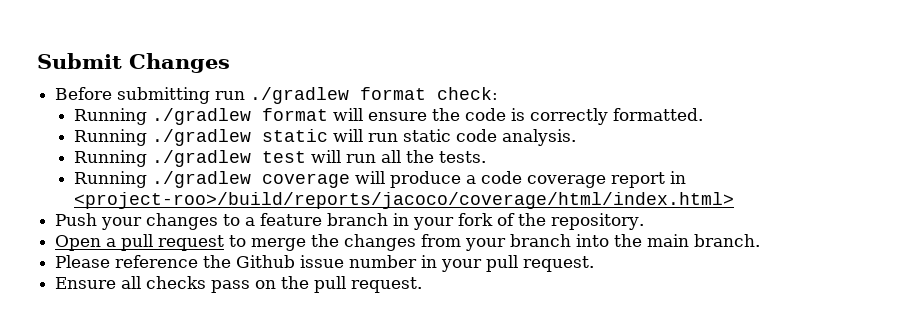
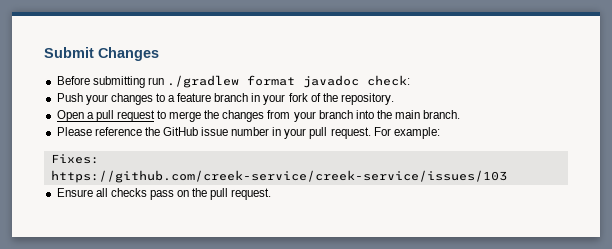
- Before submitting run ./gradlew format check:
+ Before submitting run ./gradlew format javadoc check:
- Running ./gradlew format will ensure the code is correctly formatted.
- Running ./gradlew static will run static code analysis.
- Running ./gradlew test will run all the tests.
- Running ./gradlew coverage will produce a code coverage report in <project-roo>/build/reports/jacoco/coverage/html/index.html>
- Please reference the Github issue number in your pull request.
+ Please reference the GitHub issue number in your pull request. For example:
+ Fixes: https://github.com/creek-service/creek-service/issues/103

